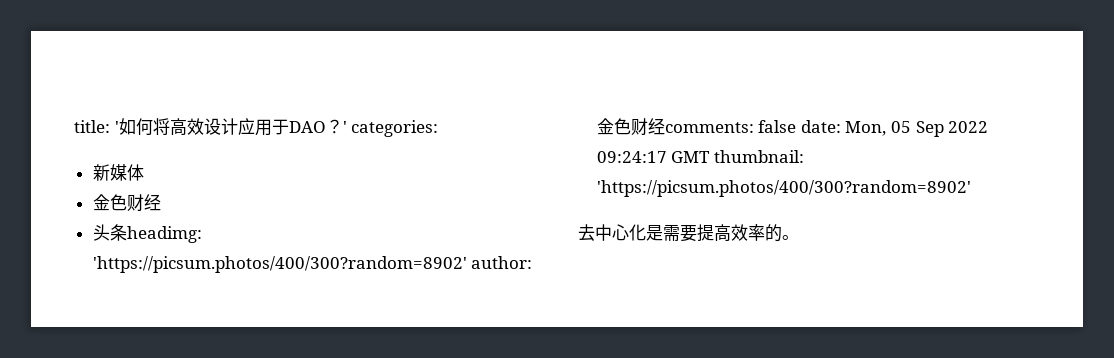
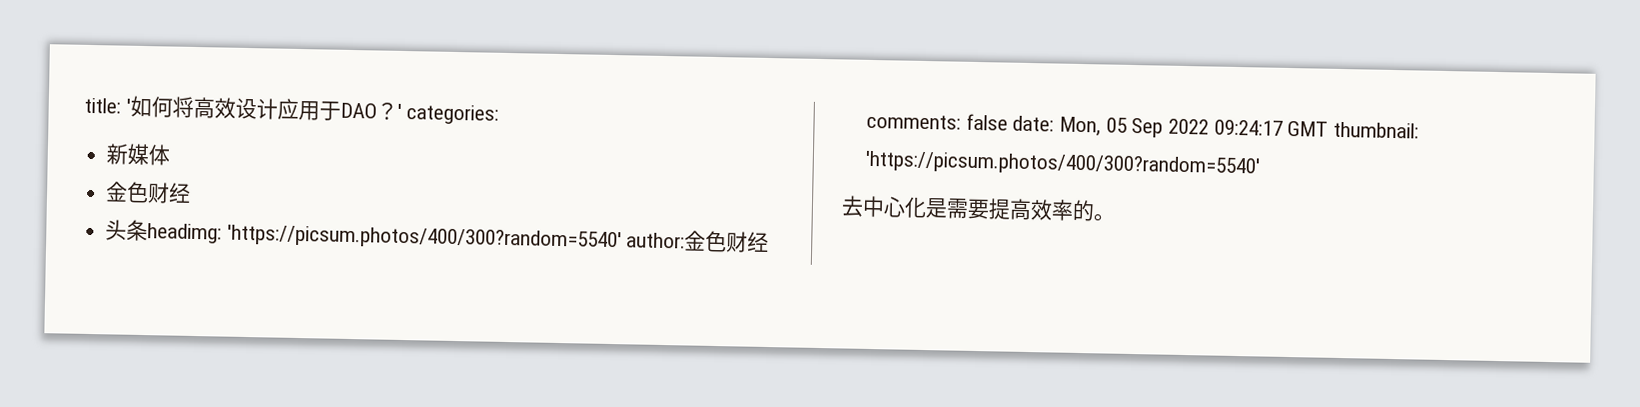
- 头条headimg: 'https://picsum.photos/400/300?random=8902' author:金色财经comments: false date: Mon, 05 Sep 2022 09:24:17 GMT thumbnail: 'https://picsum.photos/400/300?random=8902'
+ 头条headimg: 'https://picsum.photos/400/300?random=5540' author:金色财经comments: false date: Mon, 05 Sep 2022 09:24:17 GMT thumbnail: 'https://picsum.photos/400/300?random=5540'

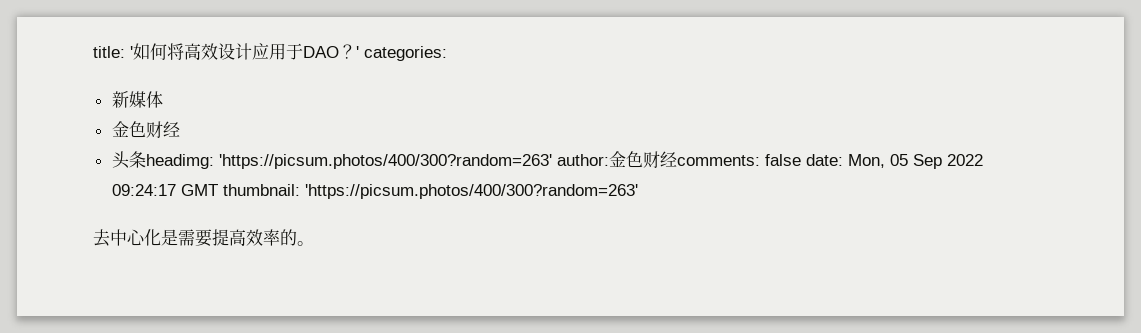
- 头条headimg: 'https://picsum.photos/400/300?random=5540' author:金色财经comments: false date: Mon, 05 Sep 2022 09:24:17 GMT thumbnail: 'https://picsum.photos/400/300?random=5540'
+ 头条headimg: 'https://picsum.photos/400/300?random=263' author:金色财经comments: false date: Mon, 05 Sep 2022 09:24:17 GMT thumbnail: 'https://picsum.photos/400/300?random=263'

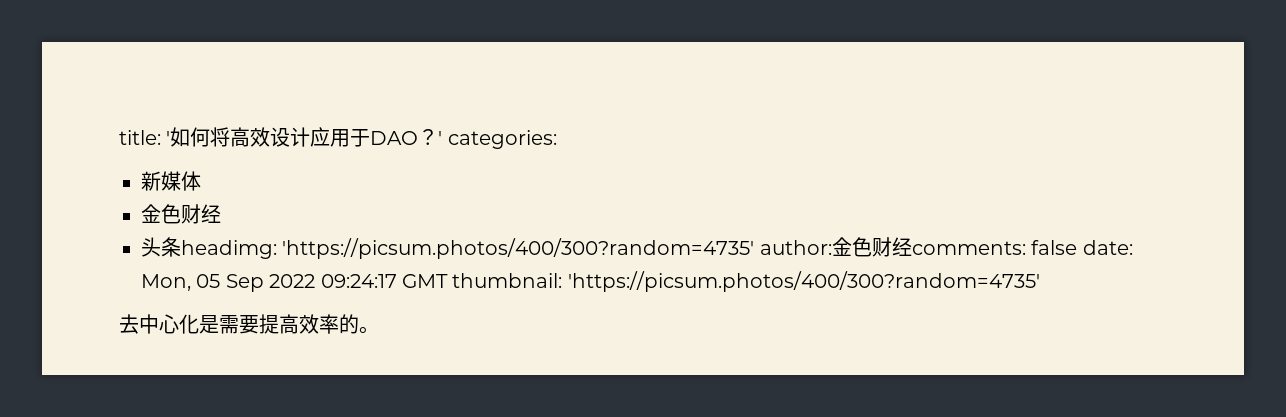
- 头条headimg: 'https://picsum.photos/400/300?random=263' author:金色财经comments: false date: Mon, 05 Sep 2022 09:24:17 GMT thumbnail: 'https://picsum.photos/400/300?random=263'
+ 头条headimg: 'https://picsum.photos/400/300?random=4735' author:金色财经comments: false date: Mon, 05 Sep 2022 09:24:17 GMT thumbnail: 'https://picsum.photos/400/300?random=4735'

